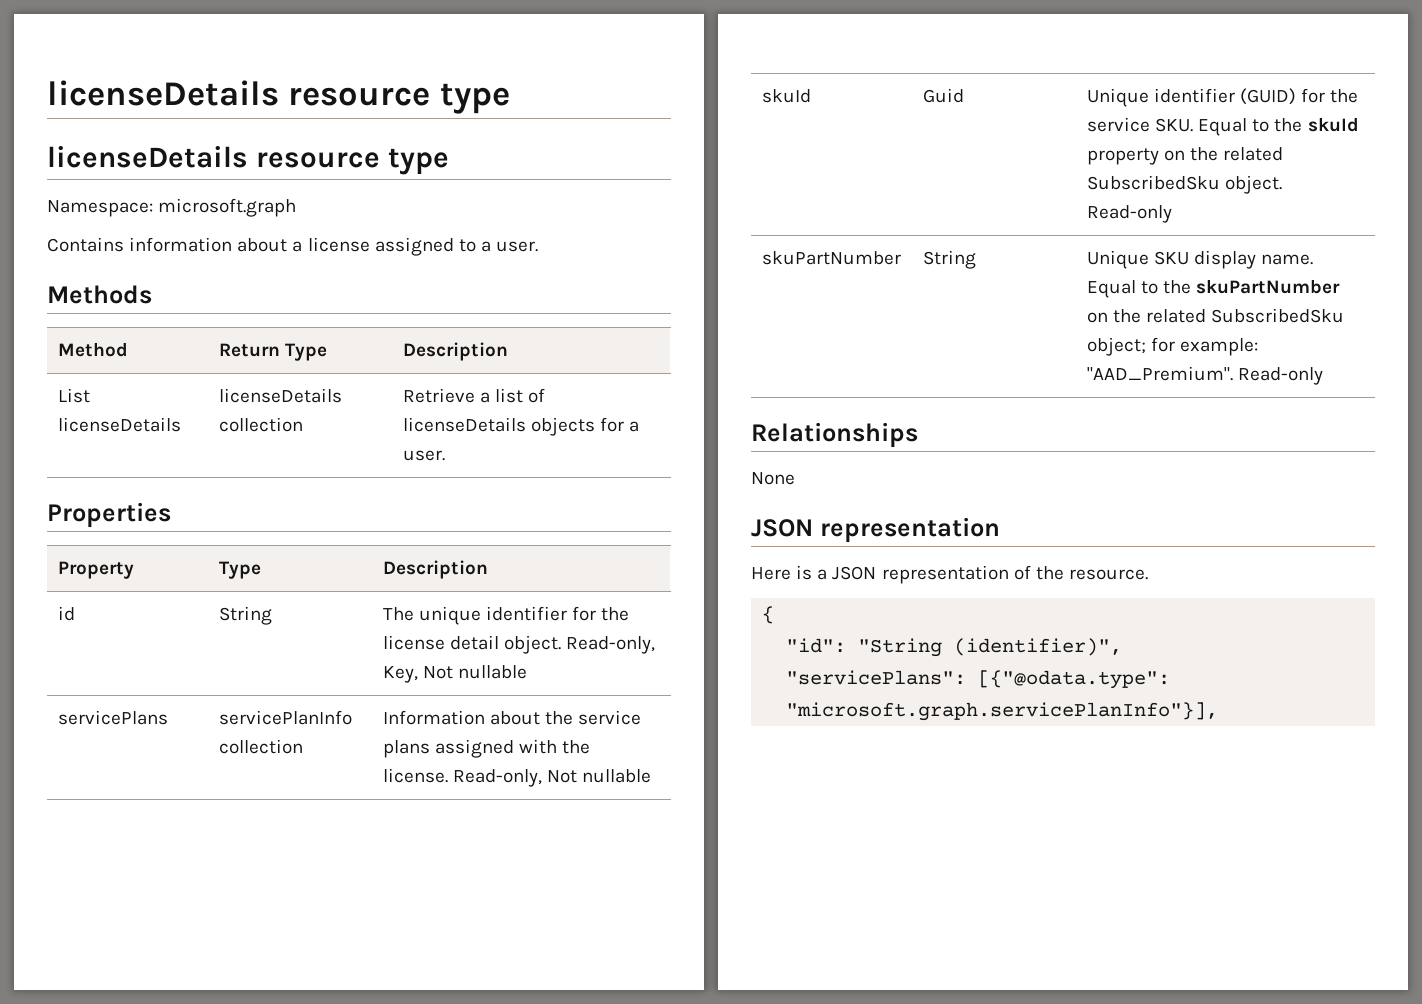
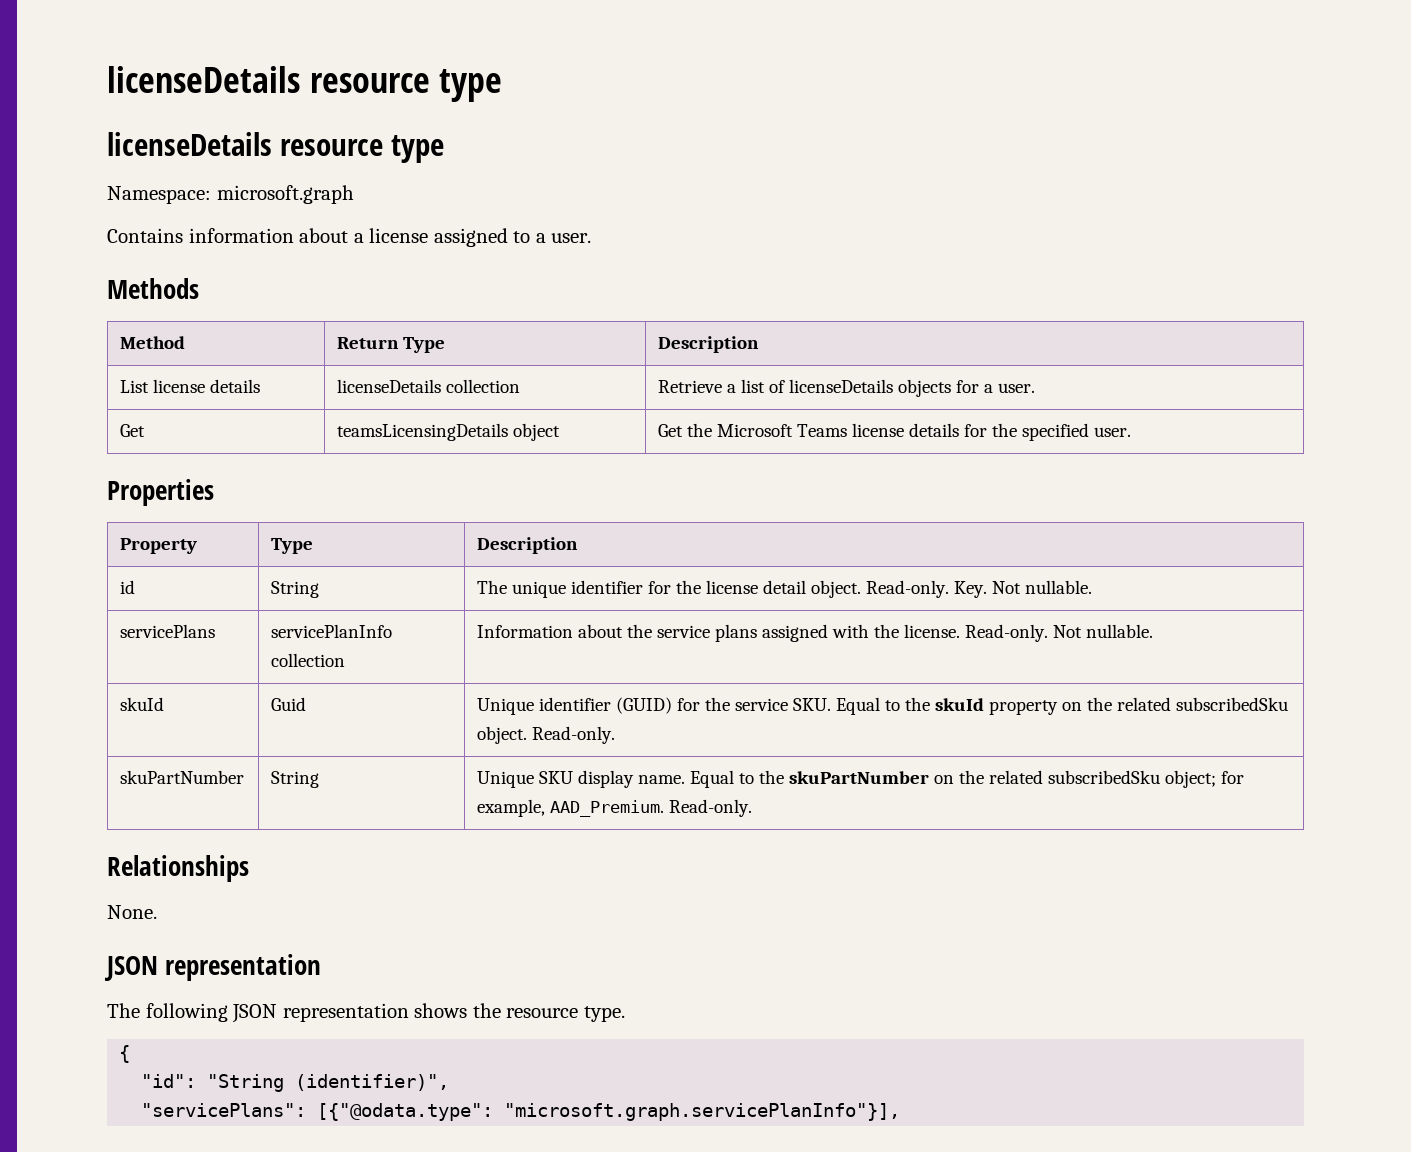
- List licenseDetails | licenseDetails collection | Retrieve a list of licenseDetails objects for a user.
+ List license details | licenseDetails collection | Retrieve a list of licenseDetails objects for a user.
+ Get | teamsLicensingDetails object | Get the Microsoft Teams license details for the specified user.
- id | String | The unique identifier for the license detail object. Read-only, Key, Not nullable
+ id | String | The unique identifier for the license detail object. Read-only. Key. Not nullable.
- servicePlans | servicePlanInfo collection | Information about the service plans assigned with the license. Read-only, Not nullable
+ servicePlans | servicePlanInfo collection | Information about the service plans assigned with the license. Read-only. Not nullable.
- skuId | Guid | Unique identifier (GUID) for the service SKU. Equal to the skuId property on the related SubscribedSku object. Read-only
+ skuId | Guid | Unique identifier (GUID) for the service SKU. Equal to the skuId property on the related subscribedSku object. Read-only.
- skuPartNumber | String | Unique SKU display name. Equal to the skuPartNumber on the related SubscribedSku object; for example: "AAD_Premium". Read-only
+ skuPartNumber | String | Unique SKU display name. Equal to the skuPartNumber on the related subscribedSku object; for example, AAD_Premium. Read-only.
- None
+ None.
- Here is a JSON representation of the resource.
+ The following JSON representation shows the resource type.

